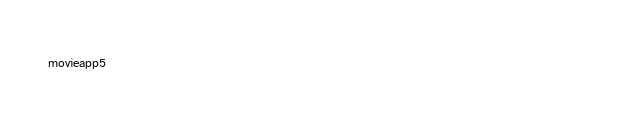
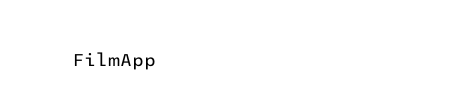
- movieapp5
+ FilmApp

